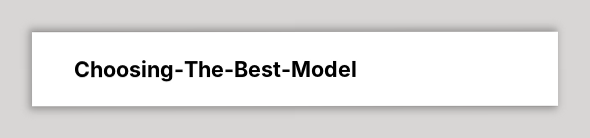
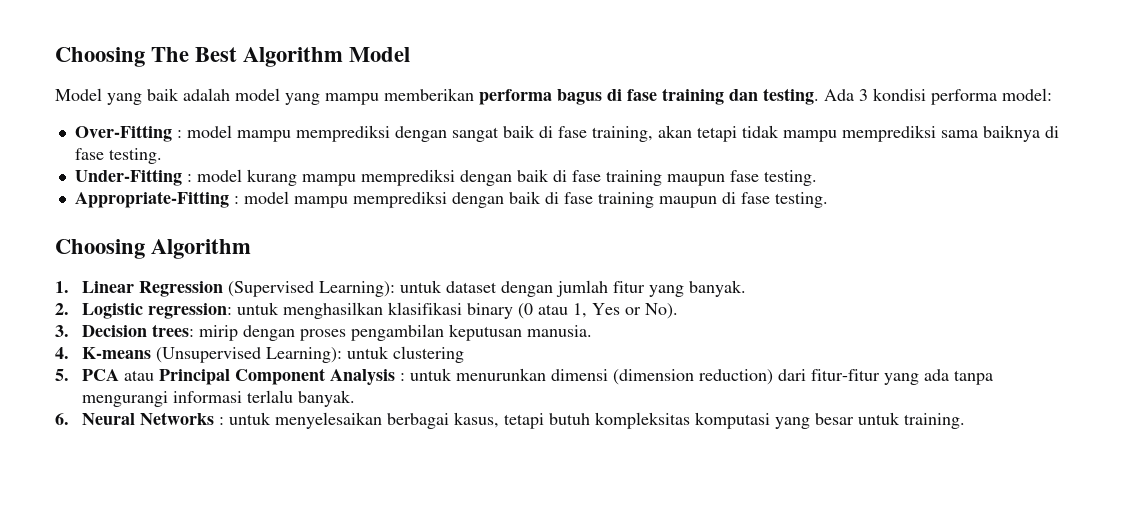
- Choosing-The-Best-Model
+ Choosing The Best Algorithm Model
+ Model yang baik adalah model yang mampu memberikan performa bagus di fase training dan testing. Ada 3 kondisi performa model:
+ Over-Fitting : model mampu memprediksi dengan sangat baik di fase training, akan tetapi tidak mampu memprediksi sama baiknya di fase testing.
+ Under-Fitting : model kurang mampu memprediksi dengan baik di fase training maupun fase testing.
+ Appropriate-Fitting : model mampu memprediksi dengan baik di fase training maupun di fase testing.
+ Choosing Algorithm
+ 1. Linear Regression (Supervised Learning): untuk dataset dengan jumlah fitur yang banyak.
+ 2. Logistic regression: untuk menghasilkan klasifikasi binary (0 atau 1, Yes or No).
+ 3. Decision trees: mirip dengan proses pengambilan keputusan manusia.
+ 4. K-means (Unsupervised Learning): untuk clustering
+ 5. PCA atau Principal Component Analysis : untuk menurunkan dimensi (dimension reduction) dari fitur-fitur yang ada tanpa mengurangi informasi terlalu banyak.
+ 6. Neural Networks : untuk menyelesaikan berbagai kasus, tetapi butuh kompleksitas komputasi yang besar untuk training.

